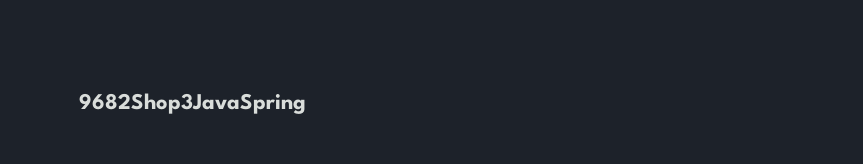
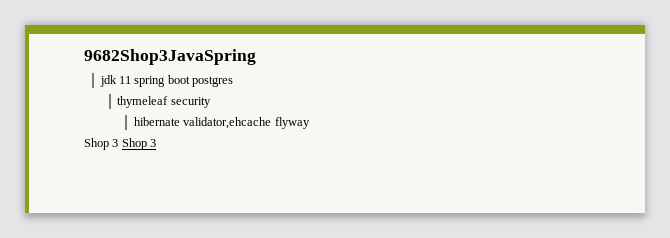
+ jdk 11 spring boot postgres
+ thymeleaf security
+ hibernate validator,ehcache flyway
+ Shop 3 Shop 3

